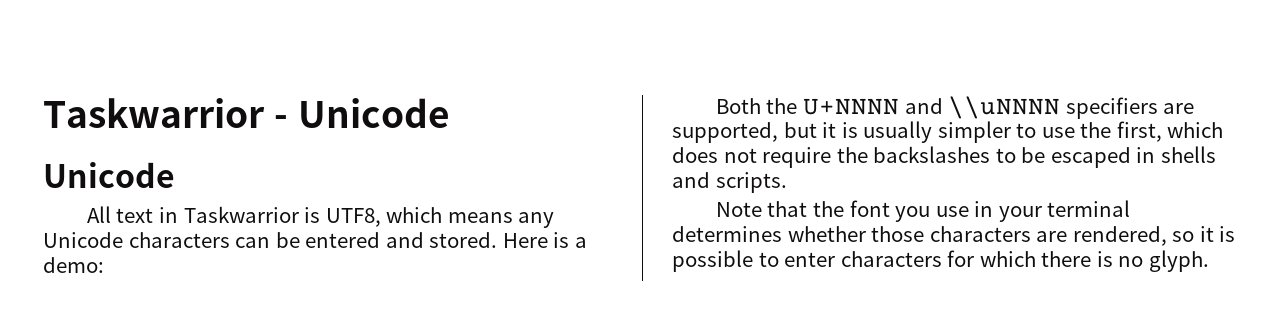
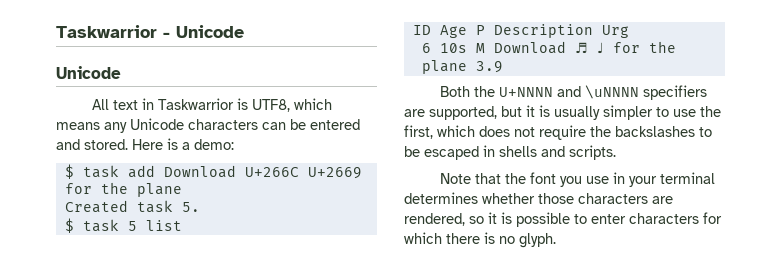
+ $ task add Download U+266C U+2669 for the plane
+ Created task 5.
+ $ task 5 list
+ ID Age P Description Urg
+ 6 10s M Download ♬ ♩ for the plane 3.9
- Both the U+NNNN and \\uNNNN specifiers are supported, but it is usually simpler to use the first, which does not require the backslashes to be escaped in shells and scripts.
+ Both the U+NNNN and \uNNNN specifiers are supported, but it is usually simpler to use the first, which does not require the backslashes to be escaped in shells and scripts.

